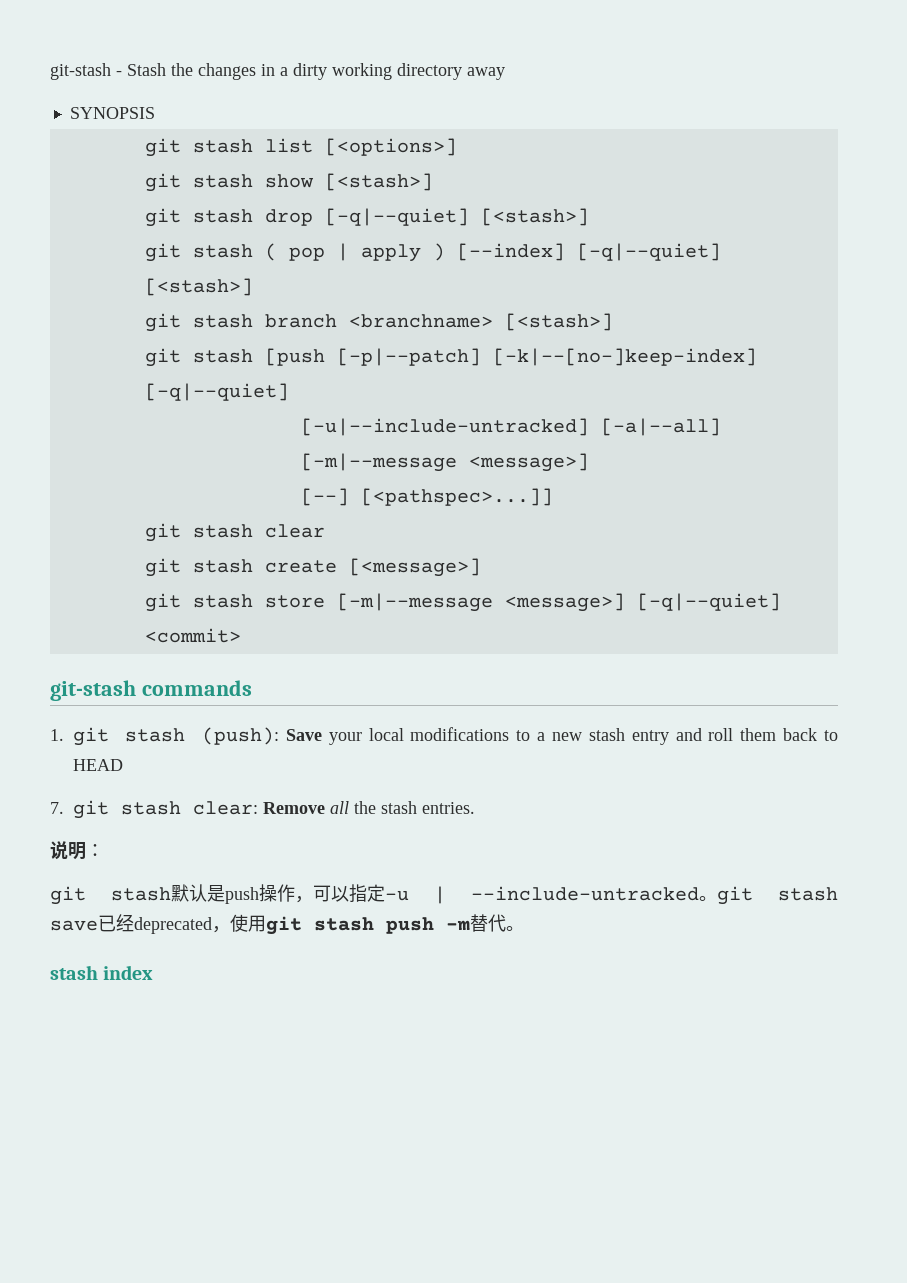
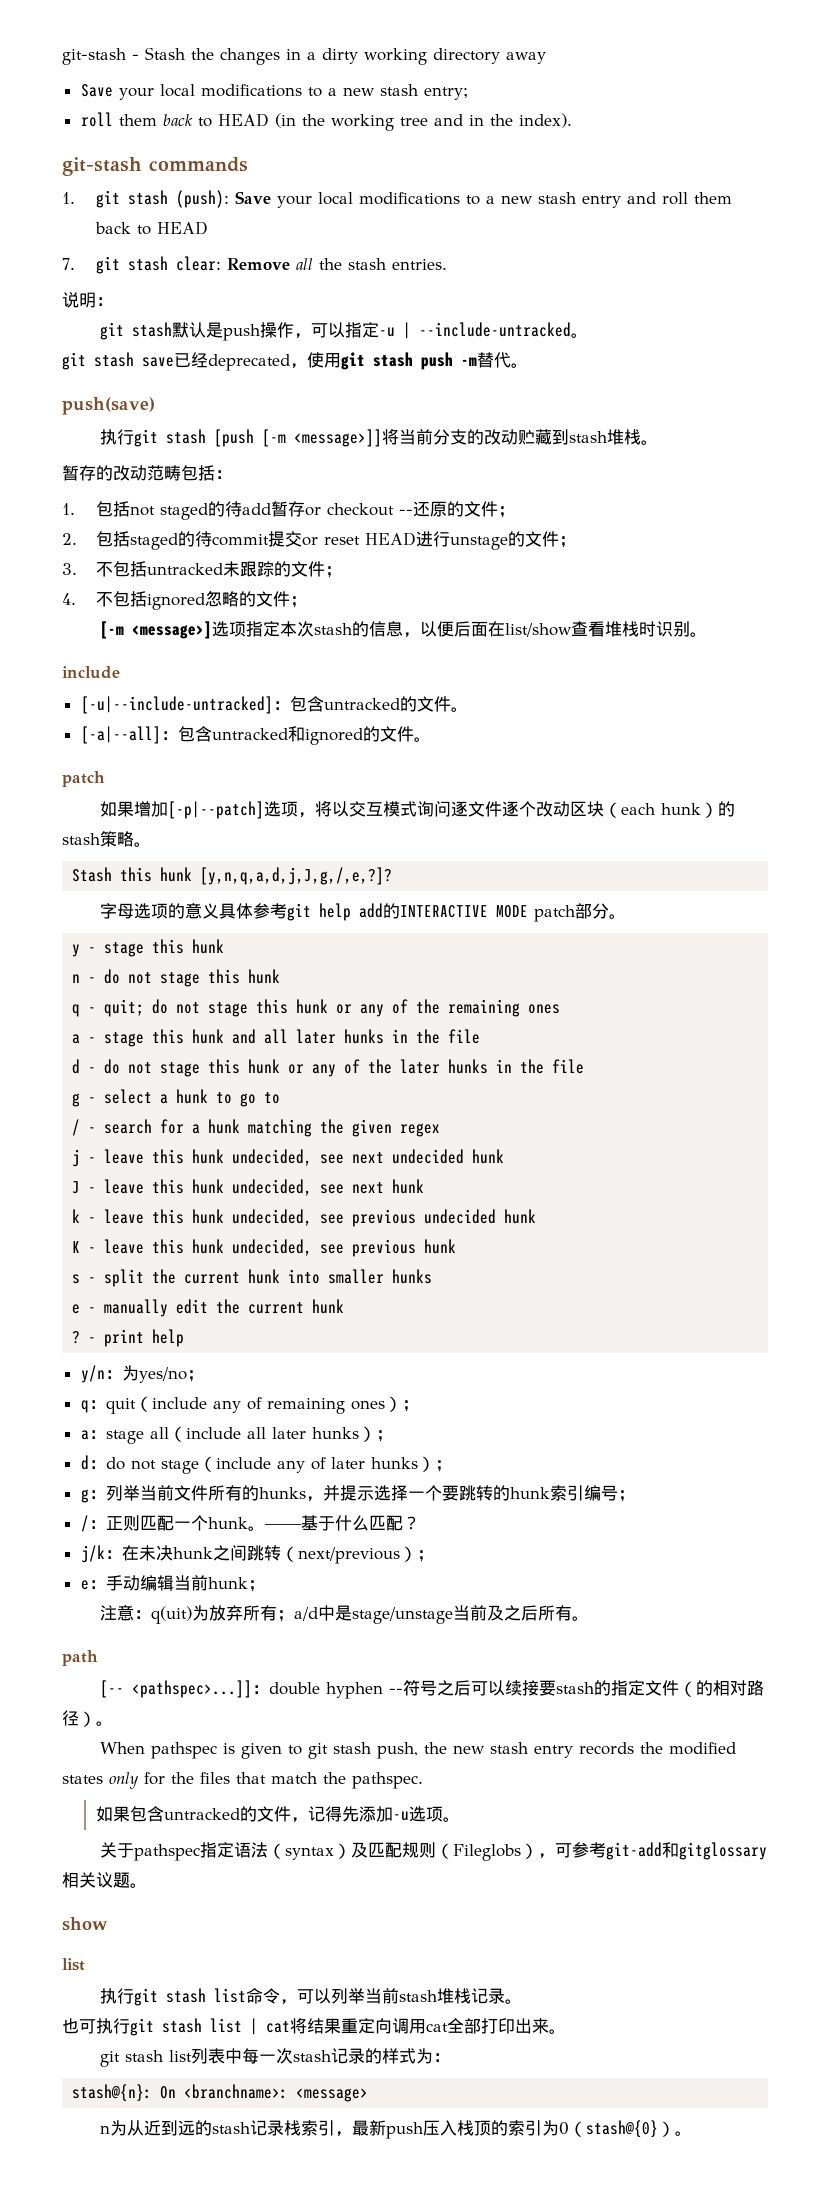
- SYNOPSIS
- git stash list [<options>]
- git stash show [<stash>]
- git stash drop [-q|--quiet] [<stash>]
- git stash ( pop | apply ) [--index] [-q|--quiet] [<stash>]
- git stash branch <branchname> [<stash>]
- git stash [push [-p|--patch] [-k|--[no-]keep-index] [-q|--quiet]
- [-u|--include-untracked] [-a|--all] [-m|--message <message>]
- [--] [<pathspec>...]]
- git stash clear
- git stash create [<message>]
- git stash store [-m|--message <message>] [-q|--quiet] <commit>
+ Save your local modifications to a new stash entry;
+ roll them back to HEAD (in the working tree and in the index).
- git stash默认是push操作，可以指定-u | --include-untracked。git stash save已经deprecated，使用git stash push -m替代。
+ git stash默认是push操作，可以指定-u | --include-untracked。
+ git stash save已经deprecated，使用git stash push -m替代。
- stash index
+ push(save)
+ 执行git stash [push [-m <message>]]将当前分支的改动贮藏到stash堆栈。
+ 暂存的改动范畴包括：
+ 1.包括not staged的待add暂存or checkout --还原的文件；
+ 2.包括staged的待commit提交or reset HEAD进行unstage的文件；
+ 3.不包括untracked未跟踪的文件；
+ 4.不包括ignored忽略的文件；
+ [-m <message>]选项指定本次stash的信息，以便后面在list/show查看堆栈时识别。
+ include
+ [-u|--include-untracked]：包含untracked的文件。
+ [-a|--all]：包含untracked和ignored的文件。
+ patch
+ 如果增加[-p|--patch]选项，将以交互模式询问逐文件逐个改动区块（each hunk）的stash策略。
+ Stash this hunk [y,n,q,a,d,j,J,g,/,e,?]?
+ 字母选项的意义具体参考git help add的INTERACTIVE MODE patch部分。
+ y - stage this hunk
+ n - do not stage this hunk
+ q - quit; do not stage this hunk or any of the remaining ones
+ a - stage this hunk and all later hunks in the file
+ d - do not stage this hunk or any of the later hunks in the file
+ g - select a hunk to go to
+ / - search for a hunk matching the given regex
+ j - leave this hunk undecided, see next undecided hunk
+ J - leave this hunk undecided, see next hunk
+ k - leave this hunk undecided, see previous undecided hunk
+ K - leave this hunk undecided, see previous hunk
+ s - split the current hunk into smaller hunks
+ e - manually edit the current hunk
+ ? - print help
+ y/n：为yes/no；
+ q：quit（include any of remaining ones）；
+ a：stage all（include all later hunks）；
+ d：do not stage（include any of later hunks）；
+ g：列举当前文件所有的hunks，并提示选择一个要跳转的hunk索引编号；
+ /：正则匹配一个hunk。——基于什么匹配？
+ j/k：在未决hunk之间跳转（next/previous）；
+ e：手动编辑当前hunk；
+ 注意：q(uit)为放弃所有；a/d中是stage/unstage当前及之后所有。
+ path
+ [-- <pathspec>...]]：double hyphen --符号之后可以续接要stash的指定文件（的相对路径）。
+ When pathspec is given to git stash push, the new stash entry records the modified states only for the files that match the pathspec.
+ 如果包含untracked的文件，记得先添加-u选项。
+ 关于pathspec指定语法（syntax）及匹配规则（Fileglobs），可参考git-add和gitglossary相关议题。
+ show
+ list
+ 执行git stash list命令，可以列举当前stash堆栈记录。
+ 也可执行git stash list | cat将结果重定向调用cat全部打印出来。
+ git stash list列表中每一次stash记录的样式为：
+ stash@{n}: On <branchname>: <message>
+ n为从近到远的stash记录栈索引，最新push压入栈顶的索引为0（stash@{0}）。

